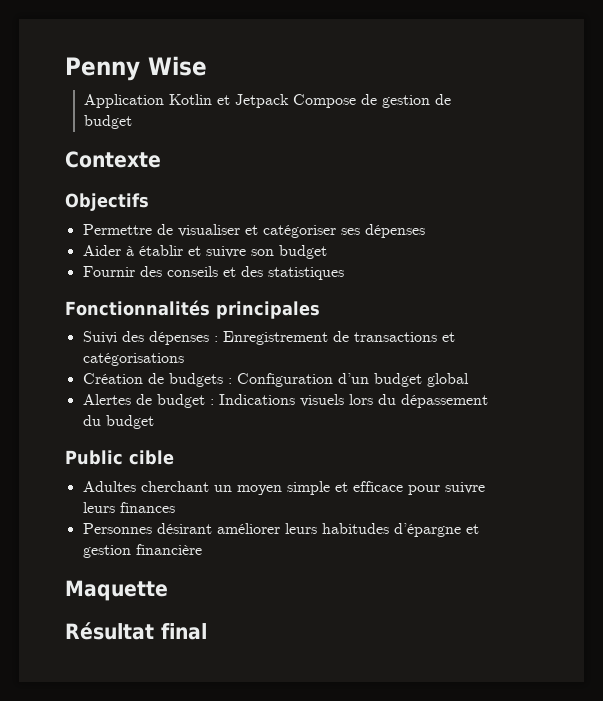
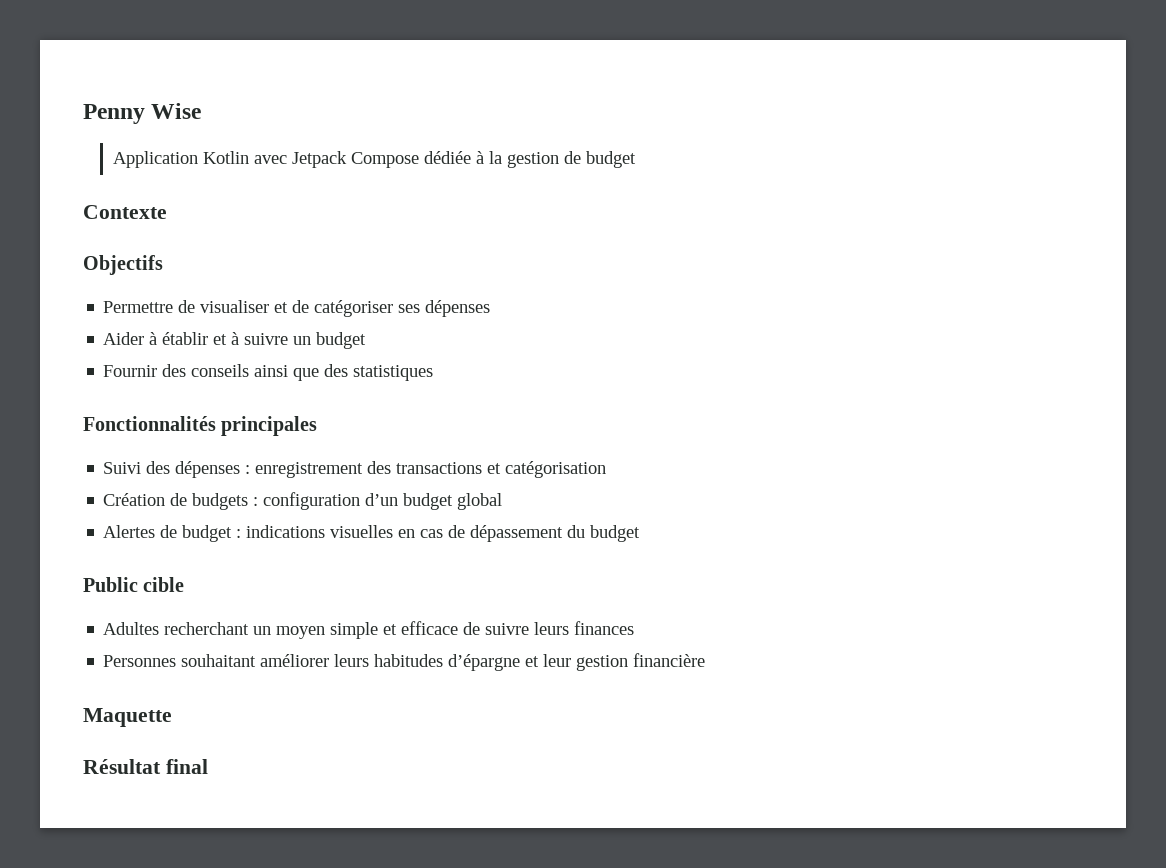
- Application Kotlin et Jetpack Compose de gestion de budget
+ Application Kotlin avec Jetpack Compose dédiée à la gestion de budget
- Permettre de visualiser et catégoriser ses dépenses
+ Permettre de visualiser et de catégoriser ses dépenses
- Aider à établir et suivre son budget
+ Aider à établir et à suivre un budget
- Fournir des conseils et des statistiques
+ Fournir des conseils ainsi que des statistiques
- Suivi des dépenses : Enregistrement de transactions et catégorisations
+ Suivi des dépenses : enregistrement des transactions et catégorisation
- Création de budgets : Configuration d’un budget global
+ Création de budgets : configuration d’un budget global
- Alertes de budget : Indications visuels lors du dépassement du budget
+ Alertes de budget : indications visuelles en cas de dépassement du budget
- Adultes cherchant un moyen simple et efficace pour suivre leurs finances
+ Adultes recherchant un moyen simple et efficace de suivre leurs finances
- Personnes désirant améliorer leurs habitudes d’épargne et gestion financière
+ Personnes souhaitant améliorer leurs habitudes d’épargne et leur gestion financière

